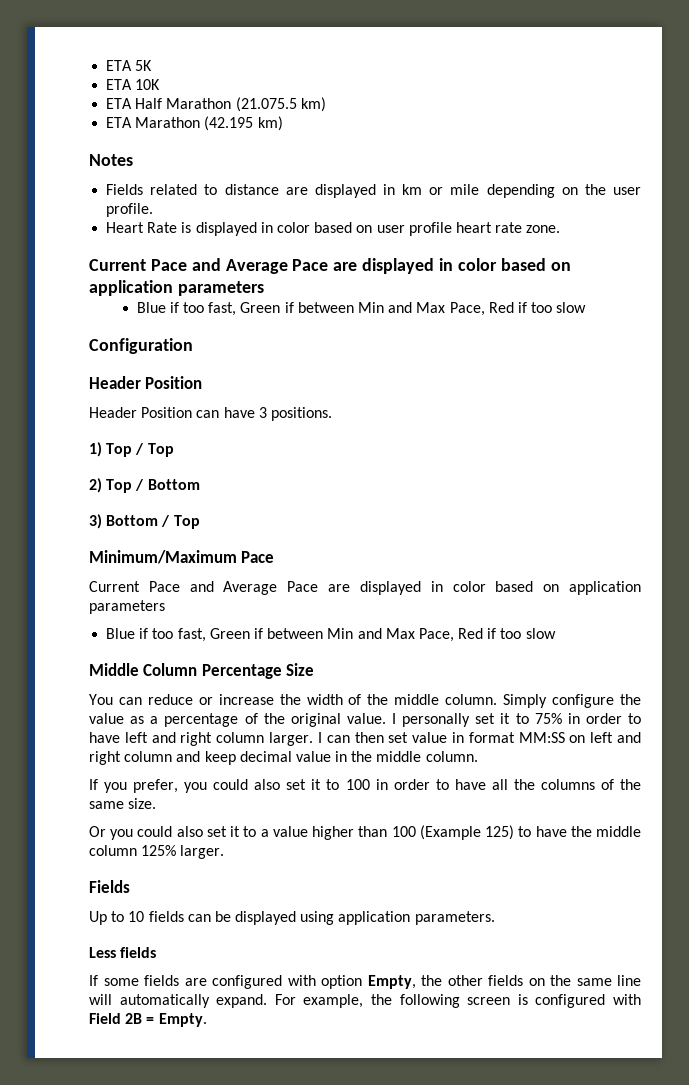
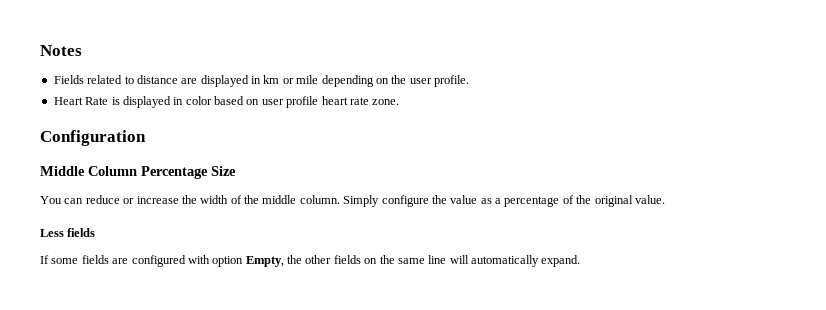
- ETA 5K
- ETA 10K
- ETA Half Marathon (21.075.5 km)
- ETA Marathon (42.195 km)
  Heart Rate is displayed in color based on user profile heart rate zone.
- Current Pace and Average Pace are displayed in color based on application parameters
- Blue if too fast, Green if between Min and Max Pace, Red if too slow
  Configuration
- Header Position
- Header Position can have 3 positions.
- 1) Top / Top
- 2) Top / Bottom
- 3) Bottom / Top
- Minimum/Maximum Pace
- Current Pace and Average Pace are displayed in color based on application parameters
- Blue if too fast, Green if between Min and Max Pace, Red if too slow
- I personally set it to 75% in order to have left and right column larger. I can then set value in format MM:SS on left and right column and keep decimal value in the middle column.
- If you prefer, you could also set it to 100 in order to have all the columns of the same size.
- Or you could also set it to a value higher than 100 (Example 125) to have the middle column 125% larger.
- Fields
- Up to 10 fields can be displayed using application parameters.
- For example, the following screen is configured with Field 2B = Empty.

